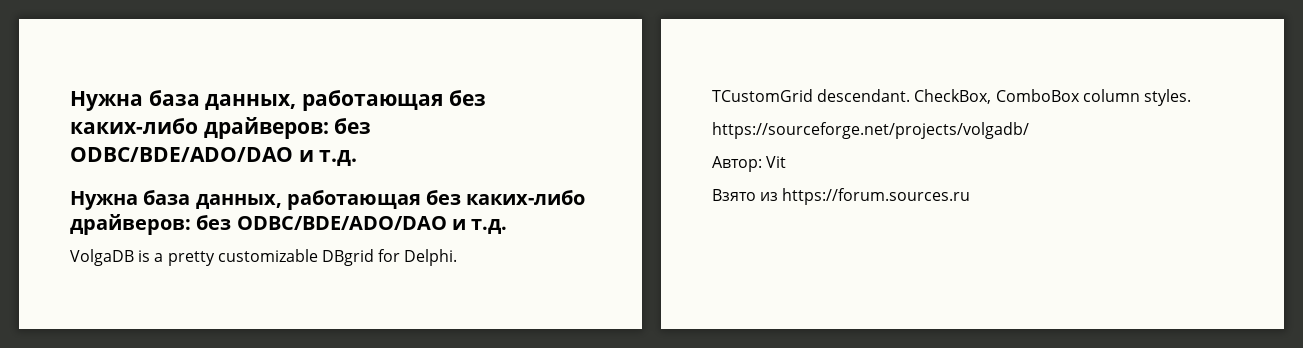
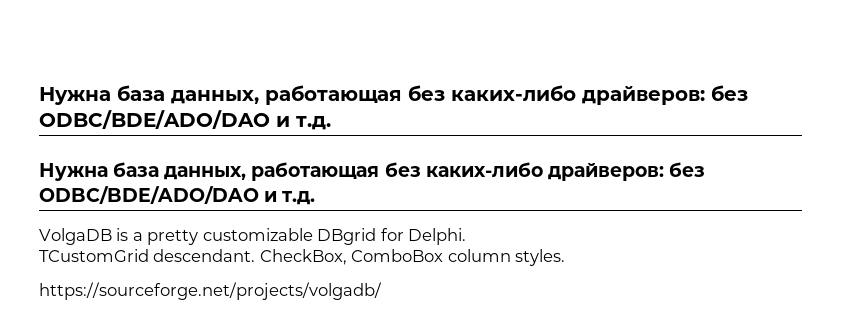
- Автор: Vit
- Взято из https://forum.sources.ru

